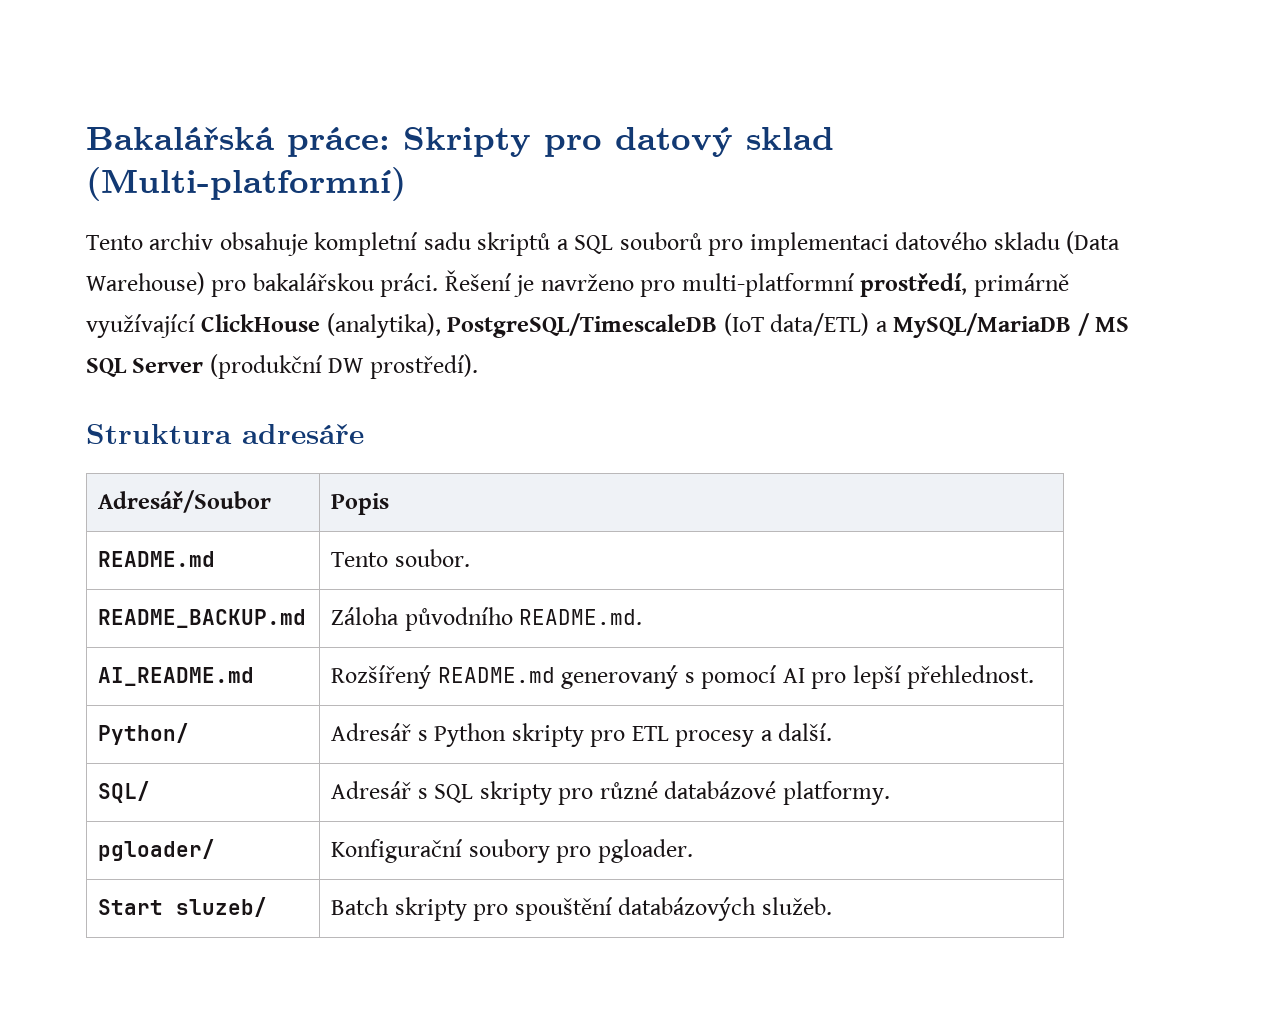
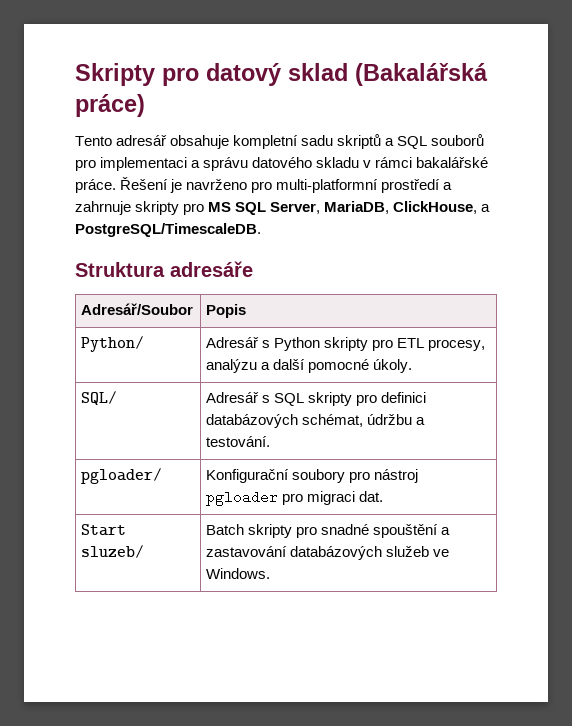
- Bakalářská práce: Skripty pro datový sklad (Multi-platformní)
- Tento archiv obsahuje kompletní sadu skriptů a SQL souborů pro implementaci datového skladu (Data Warehouse) pro bakalářskou práci.
+ Skripty pro datový sklad (Bakalářská práce)
+ Tento adresář obsahuje kompletní sadu skriptů a SQL souborů pro implementaci a správu datového skladu v rámci bakalářské práce.
- Řešení je navrženo pro multi-platformní prostředí, primárně využívající ClickHouse (analytika), PostgreSQL/TimescaleDB (IoT data/ETL) a MySQL/MariaDB / MS SQL Server (produkční DW prostředí).
+ Řešení je navrženo pro multi-platformní prostředí a zahrnuje skripty pro MS SQL Server, MariaDB, ClickHouse, a PostgreSQL/TimescaleDB.
  Struktura adresáře
  Adresář/Soubor | Popis
- README.md | Tento soubor.
- README_BACKUP.md | Záloha původního README.md.
- AI_README.md | Rozšířený README.md generovaný s pomocí AI pro lepší přehlednost.
- Python/ | Adresář s Python skripty pro ETL procesy a další.
+ Python/ | Adresář s Python skripty pro ETL procesy, analýzu a další pomocné úkoly.
- SQL/ | Adresář s SQL skripty pro různé databázové platformy.
+ SQL/ | Adresář s SQL skripty pro definici databázových schémat, údržbu a testování.
- pgloader/ | Konfigurační soubory pro pgloader.
+ pgloader/ | Konfigurační soubory pro nástroj pgloader pro migraci dat.
- Start sluzeb/ | Batch skripty pro spouštění databázových služeb.
+ Start sluzeb/ | Batch skripty pro snadné spouštění a zastavování databázových služeb ve Windows.

